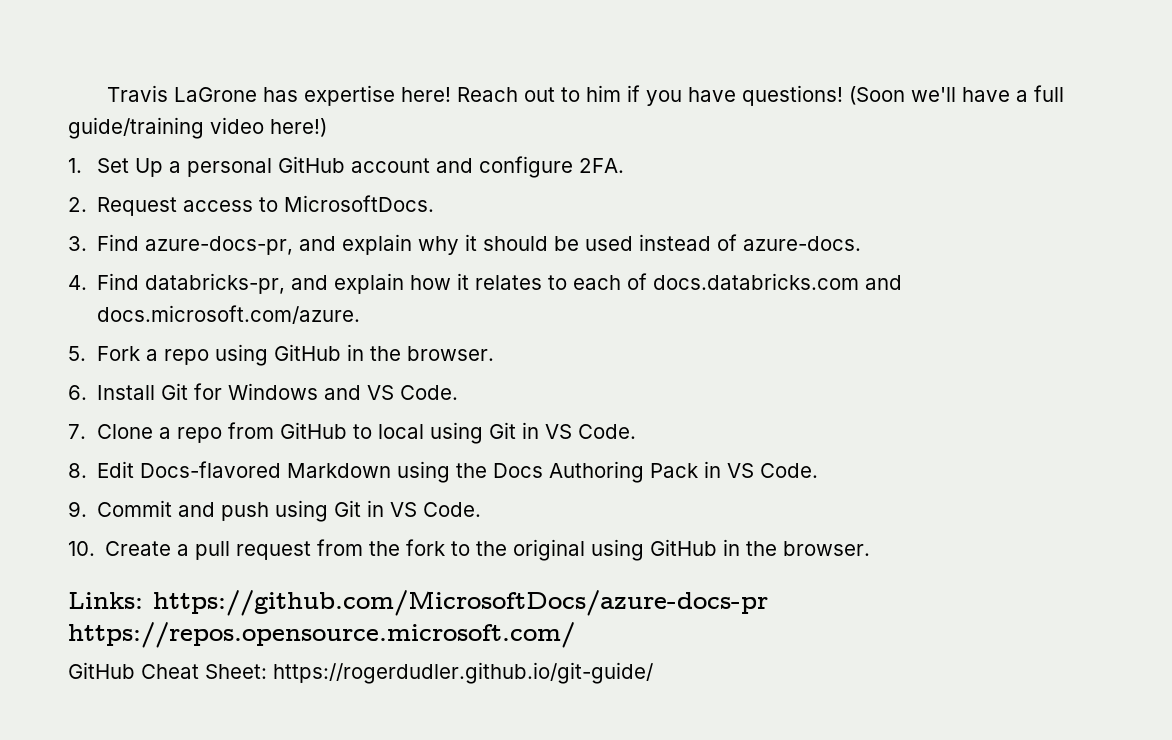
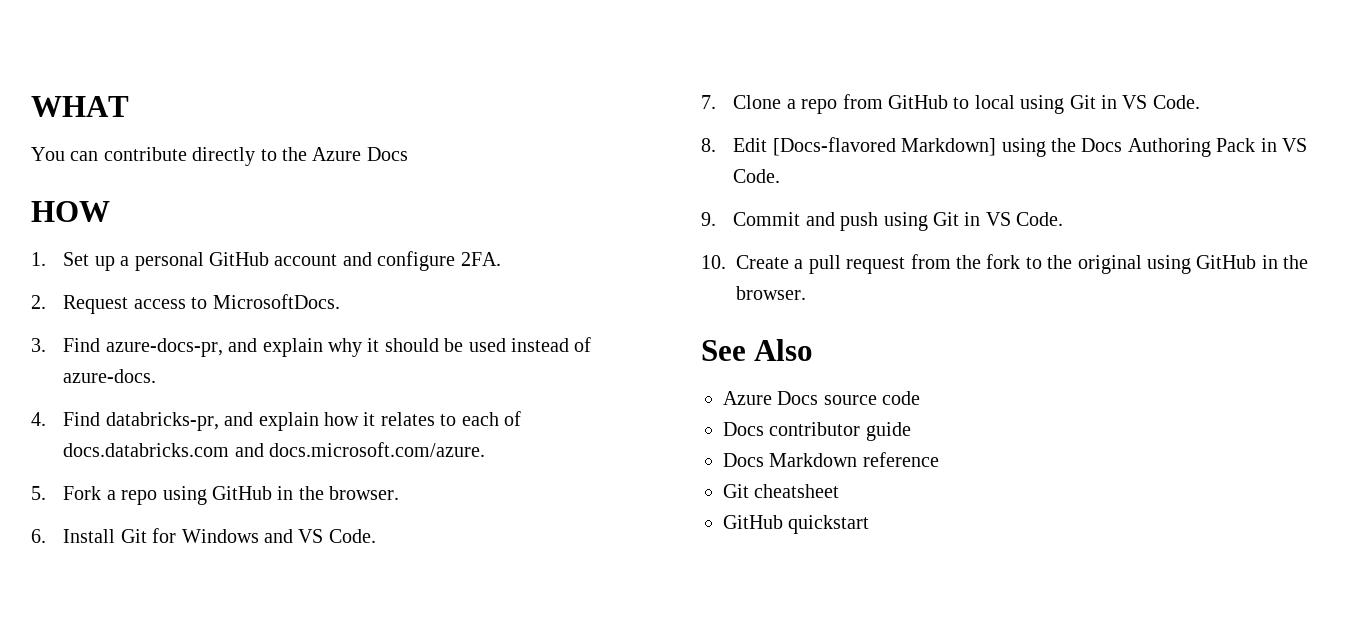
- Travis LaGrone has expertise here! Reach out to him if you have questions! (Soon we'll have a full guide/training video here!)
+ WHAT
+ You can contribute directly to the Azure Docs
+ HOW
- 1. Set Up a personal GitHub account and configure 2FA.
+ 1. Set up a personal GitHub account and configure 2FA.
- 8. Edit Docs-flavored Markdown using the Docs Authoring Pack in VS Code.
+ 8. Edit [Docs-flavored Markdown] using the Docs Authoring Pack in VS Code.
- Links: https://github.com/MicrosoftDocs/azure-docs-pr https://repos.opensource.microsoft.com/
- GitHub Cheat Sheet: https://rogerdudler.github.io/git-guide/
+ See Also
+ Azure Docs source code
+ Docs contributor guide
+ Docs Markdown reference
+ Git cheatsheet
+ GitHub quickstart

